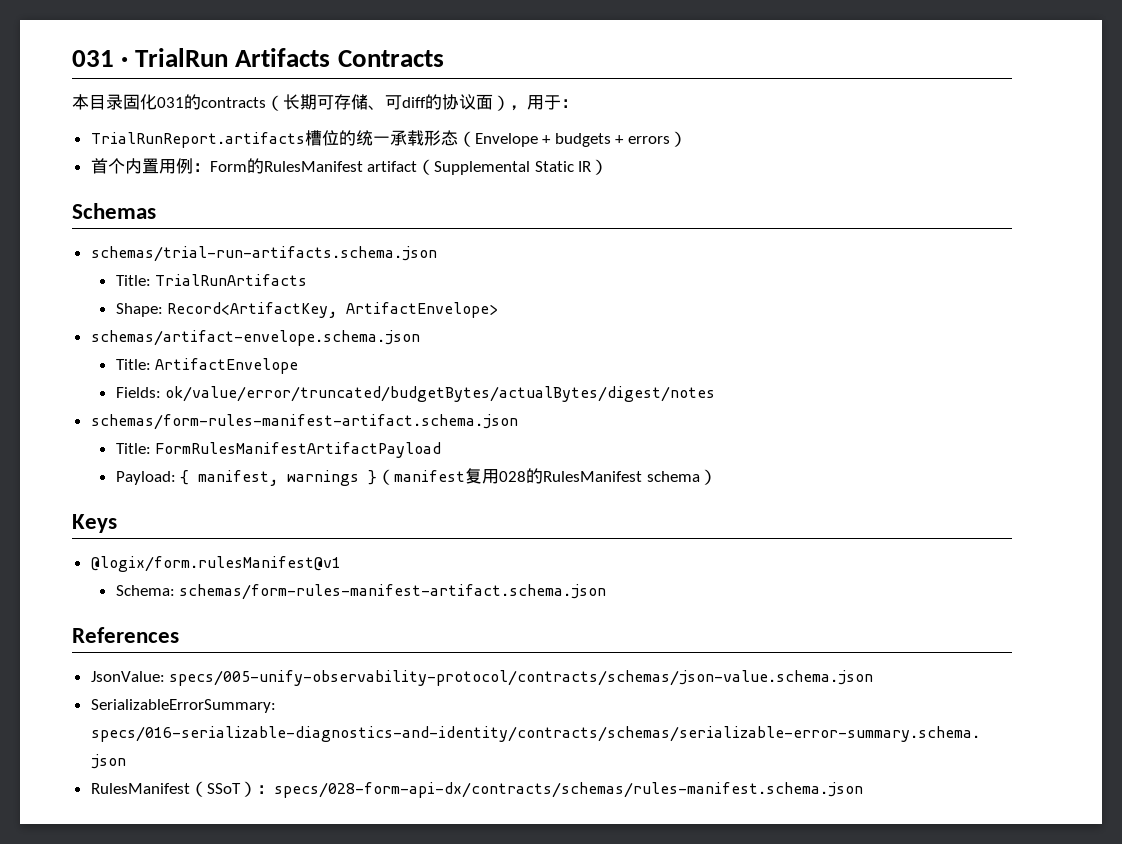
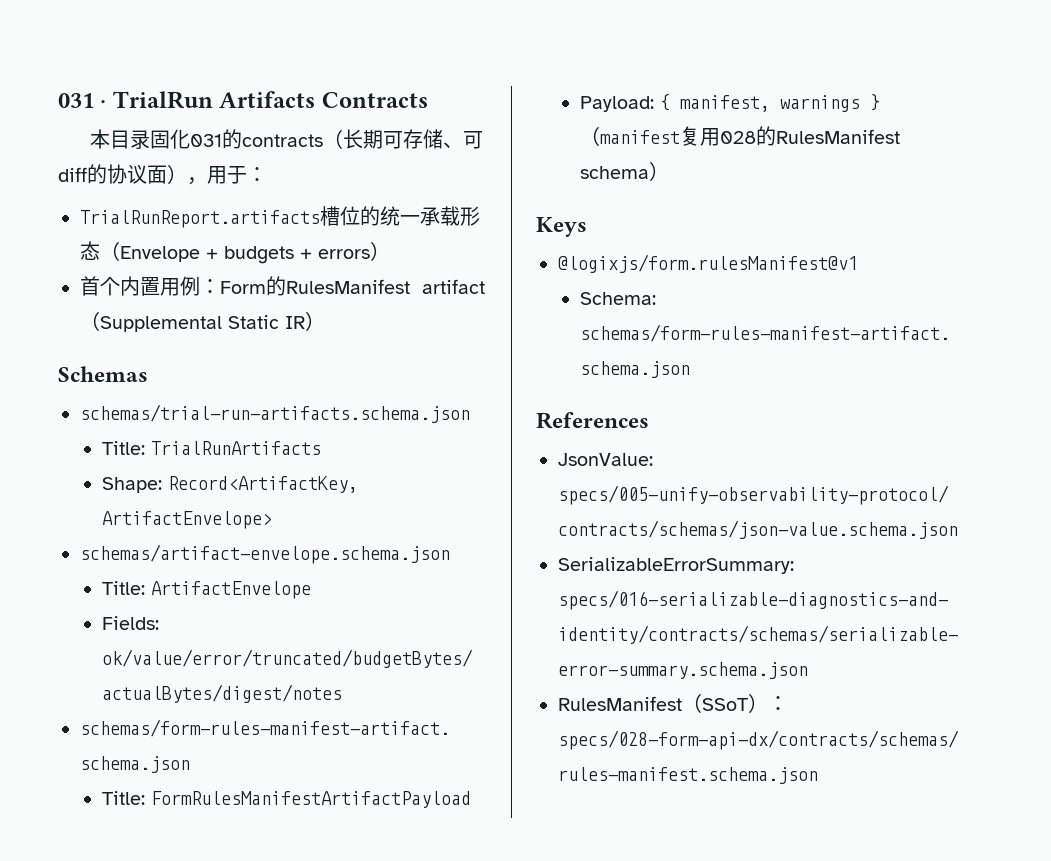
- @logix/form.rulesManifest@v1
+ @logixjs/form.rulesManifest@v1

